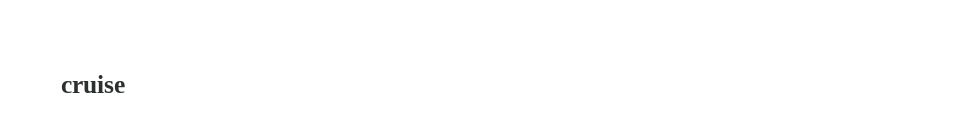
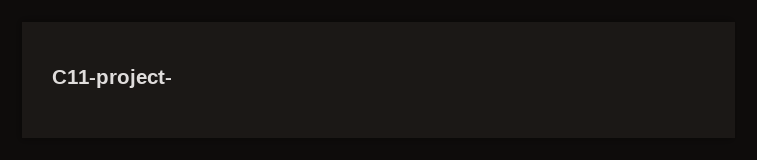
- cruise
+ C11-project-

